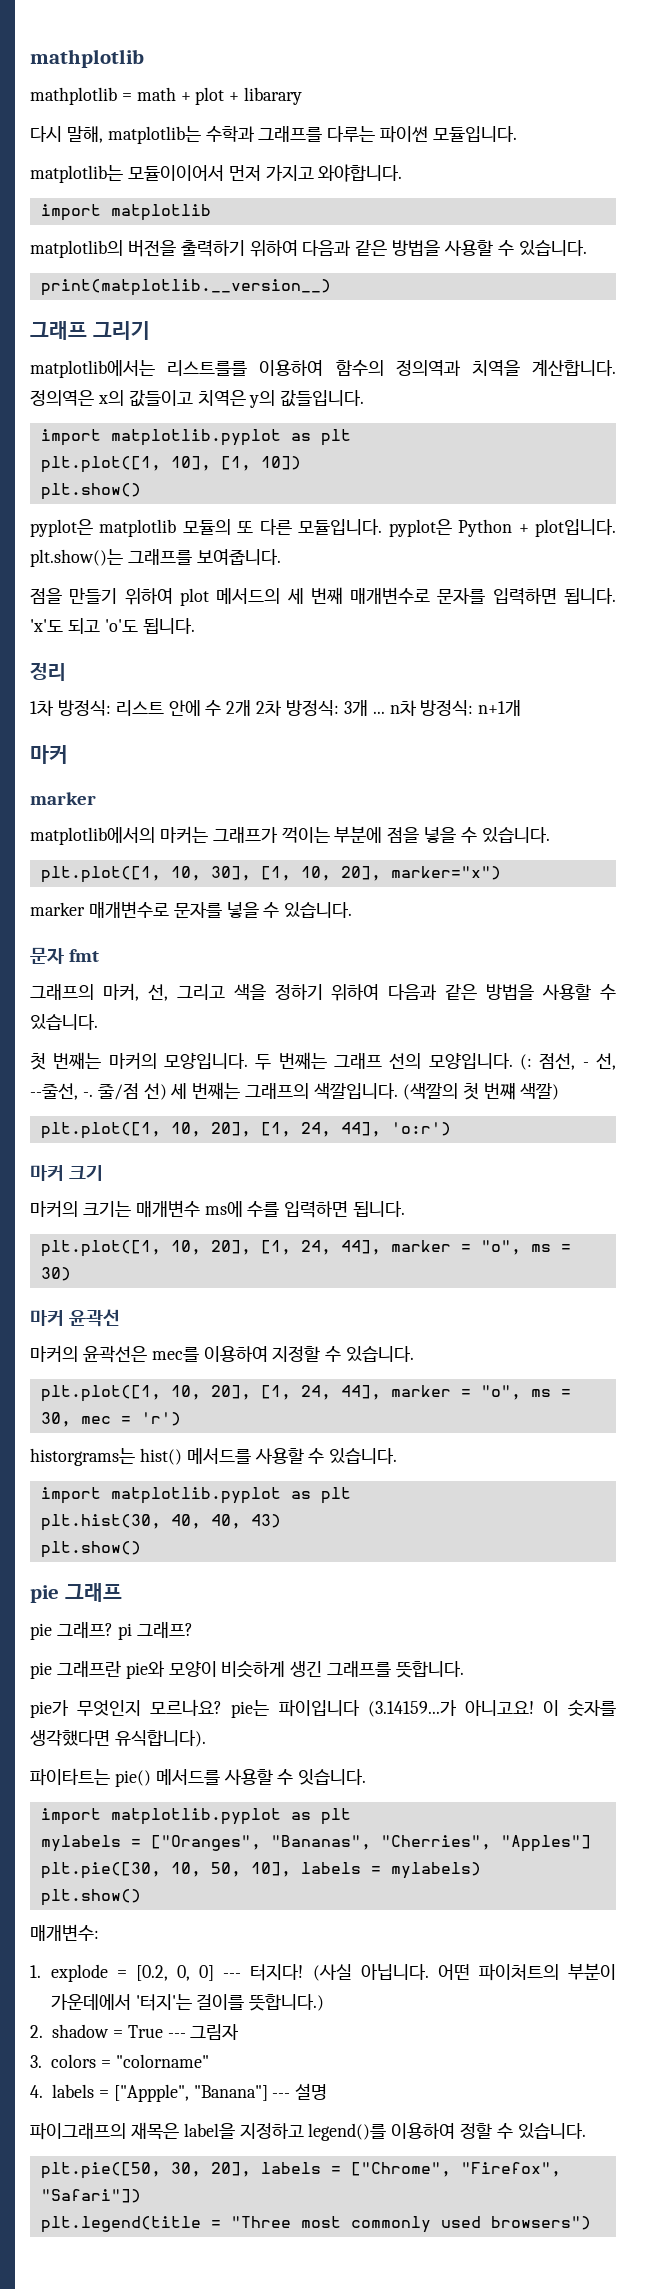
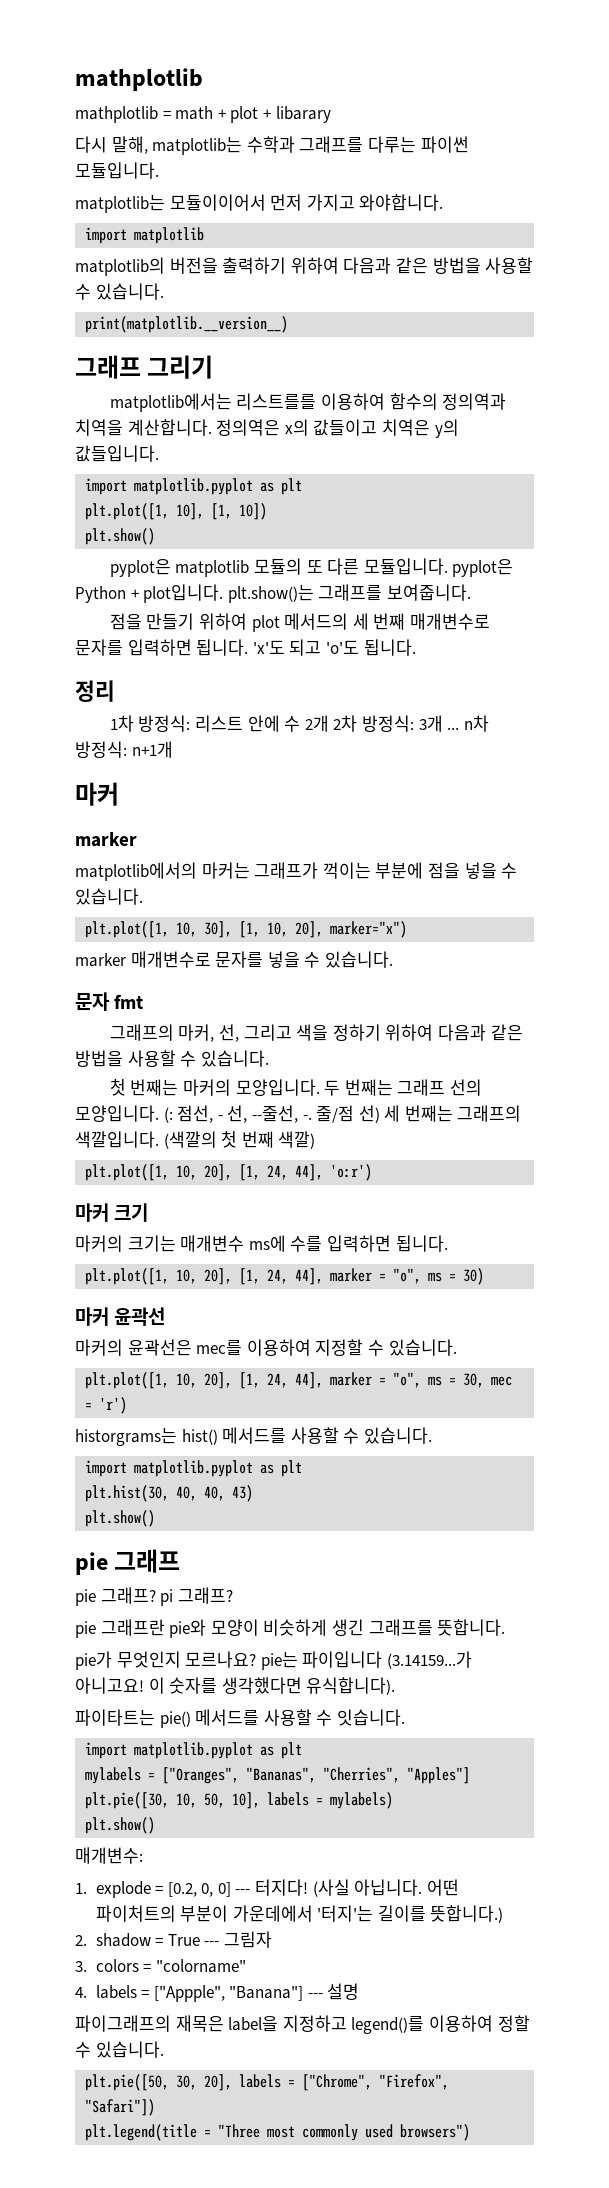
- (색깔의 첫 번쨰 색깔)
+ (색깔의 첫 번째 색깔)
- 어떤 파이처트의 부분이 가운데에서 '터지'는 걸이를 뜻합니다.)
+ 어떤 파이처트의 부분이 가운데에서 '터지'는 길이를 뜻합니다.)

